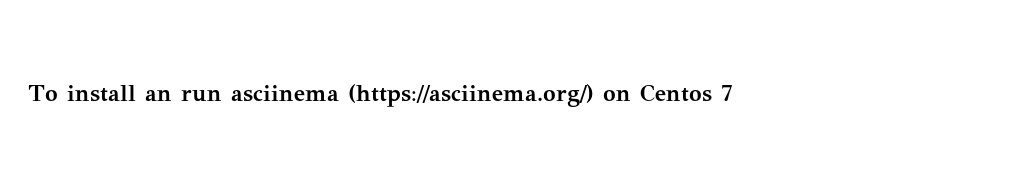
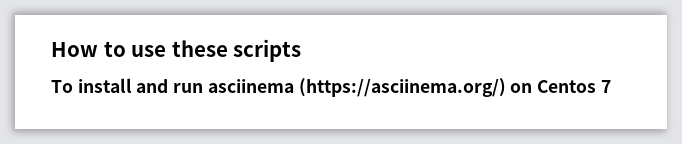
+ How to use these scripts
- To install an run asciinema (https://asciinema.org/) on Centos 7
+ To install and run asciinema (https://asciinema.org/) on Centos 7

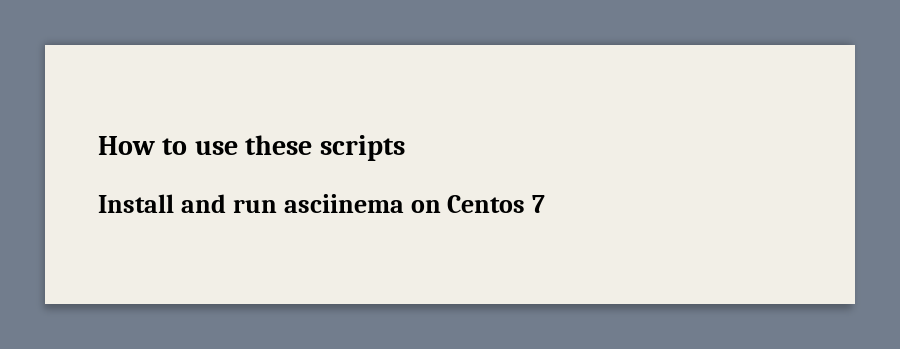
- To install and run asciinema (https://asciinema.org/) on Centos 7
+ Install and run asciinema on Centos 7

